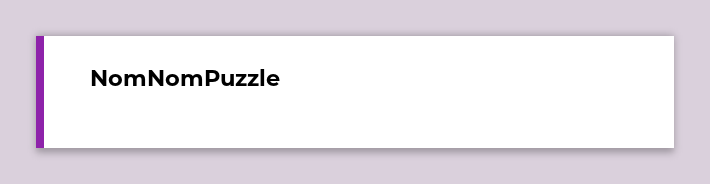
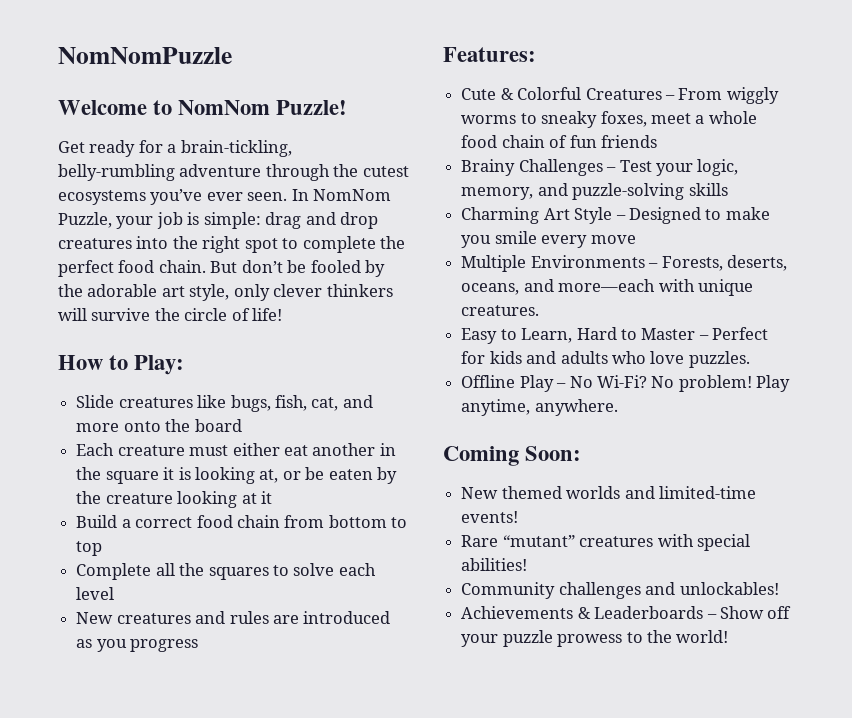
+ Welcome to NomNom Puzzle!
+ Get ready for a brain-tickling, belly-rumbling adventure through the cutest ecosystems you’ve ever seen. In NomNom Puzzle, your job is simple: drag and drop creatures into the right spot to complete the perfect food chain. But don’t be fooled by the adorable art style, only clever thinkers will survive the circle of life!
+ How to Play:
+ Slide creatures like bugs, fish, cat, and more onto the board
+ Each creature must either eat another in the square it is looking at, or be eaten by the creature looking at it
+ Build a correct food chain from bottom to top
+ Complete all the squares to solve each level
+ New creatures and rules are introduced as you progress
+ Features:
+ Cute & Colorful Creatures – From wiggly worms to sneaky foxes, meet a whole food chain of fun friends
+ Brainy Challenges – Test your logic, memory, and puzzle-solving skills
+ Charming Art Style – Designed to make you smile every move
+ Multiple Environments – Forests, deserts, oceans, and more—each with unique creatures.
+ Easy to Learn, Hard to Master – Perfect for kids and adults who love puzzles.
+ Offline Play – No Wi-Fi? No problem! Play anytime, anywhere.
+ Coming Soon:
+ New themed worlds and limited-time events!
+ Rare “mutant” creatures with special abilities!
+ Community challenges and unlockables!
+ Achievements & Leaderboards – Show off your puzzle prowess to the world!

